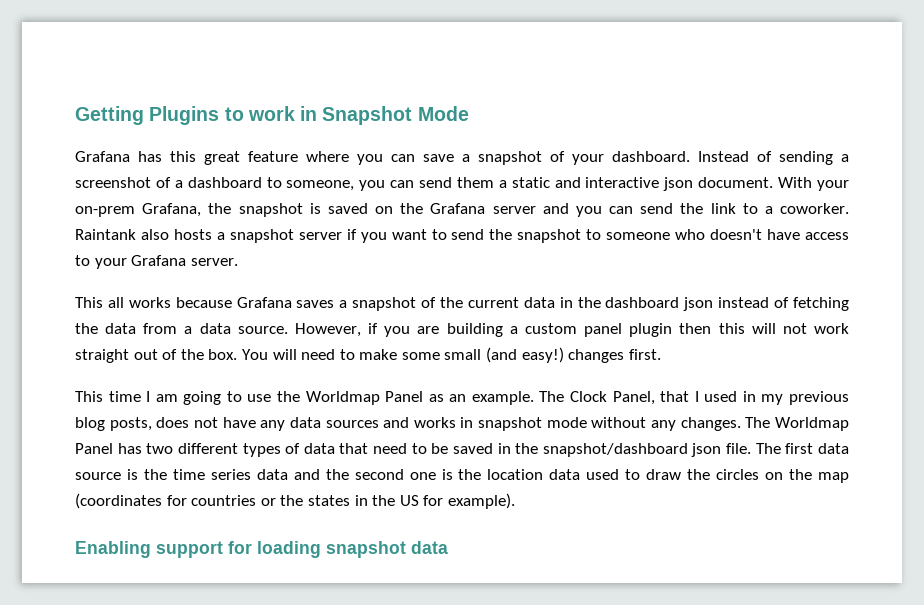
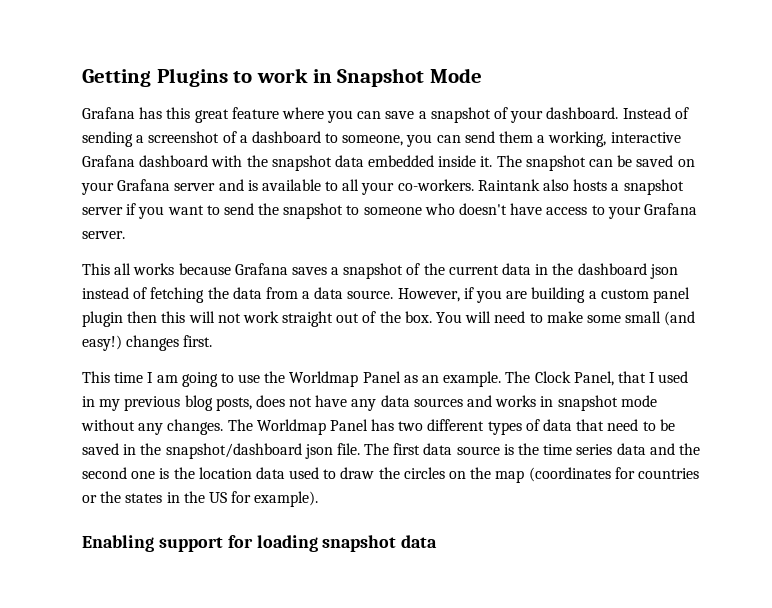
- Instead of sending a screenshot of a dashboard to someone, you can send them a static and interactive json document. With your on-prem Grafana, the snapshot is saved on the Grafana server and you can send the link to a coworker.
+ Instead of sending a screenshot of a dashboard to someone, you can send them a working, interactive Grafana dashboard with the snapshot data embedded inside it. The snapshot can be saved on your Grafana server and is available to all your co-workers.

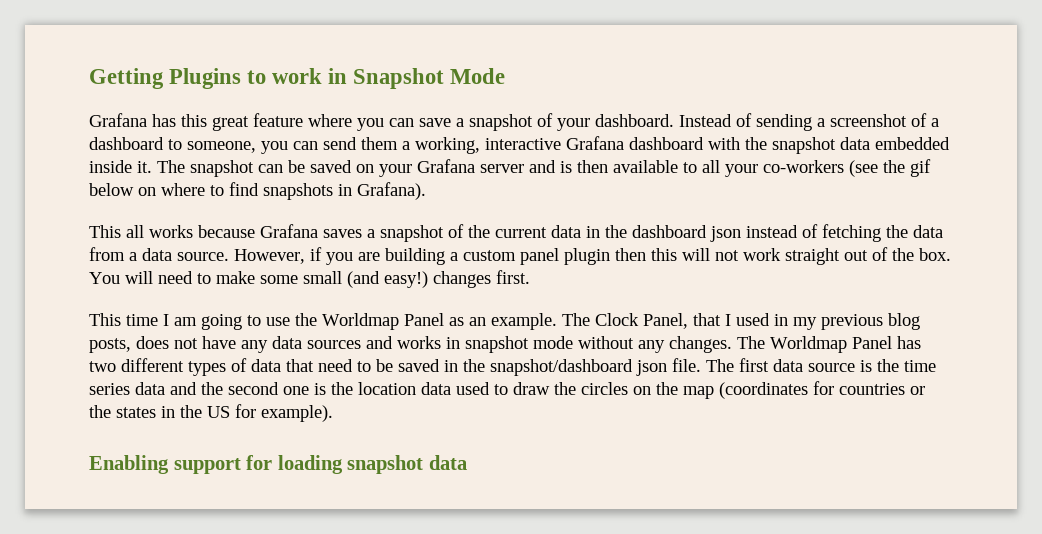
- The snapshot can be saved on your Grafana server and is available to all your co-workers. Raintank also hosts a snapshot server if you want to send the snapshot to someone who doesn't have access to your Grafana server.
+ The snapshot can be saved on your Grafana server and is then available to all your co-workers (see the gif below on where to find snapshots in Grafana).

